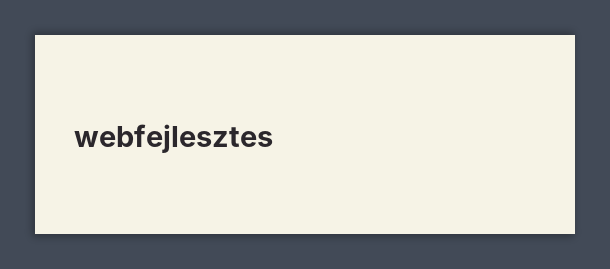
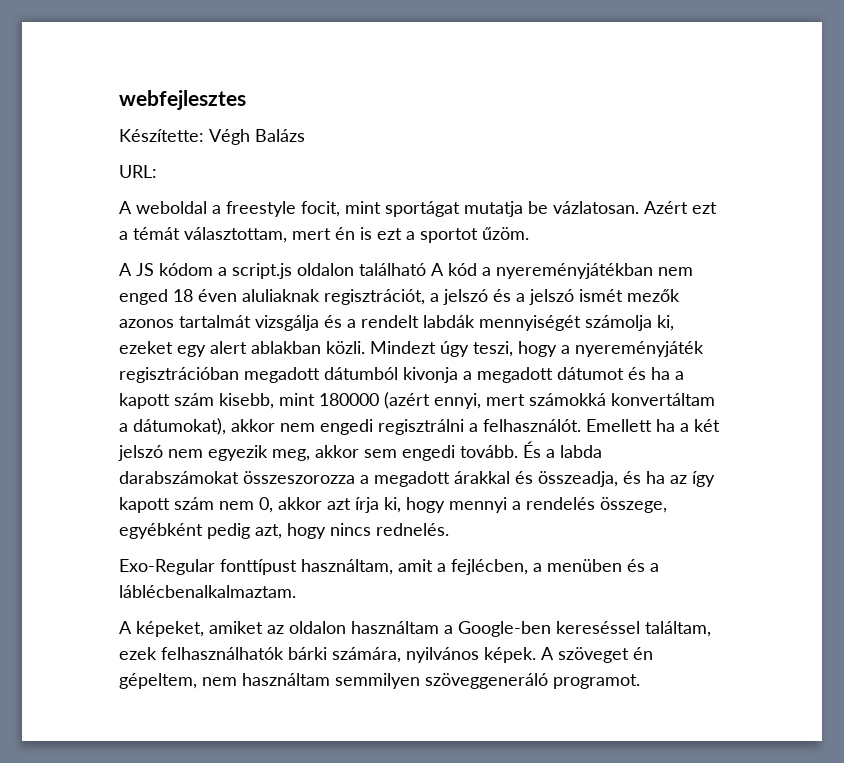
+ Készítette: Végh Balázs
+ URL:
+ A weboldal a freestyle focit, mint sportágat mutatja be vázlatosan. Azért ezt a témát választottam, mert én is ezt a sportot űzöm.
+ A JS kódom a script.js oldalon található A kód a nyereményjátékban nem enged 18 éven aluliaknak regisztrációt, a jelszó és a jelszó ismét mezők azonos tartalmát vizsgálja és a rendelt labdák mennyiségét számolja ki, ezeket egy alert ablakban közli. Mindezt úgy teszi, hogy a nyereményjáték regisztrációban megadott dátumból kivonja a megadott dátumot és ha a kapott szám kisebb, mint 180000 (azért ennyi, mert számokká konvertáltam a dátumokat), akkor nem engedi regisztrálni a felhasználót. Emellett ha a két jelszó nem egyezik meg, akkor sem engedi tovább. És a labda darabszámokat összeszorozza a megadott árakkal és összeadja, és ha az így kapott szám nem 0, akkor azt írja ki, hogy mennyi a rendelés összege, egyébként pedig azt, hogy nincs rednelés.
+ Exo-Regular fonttípust használtam, amit a fejlécben, a menüben és a láblécbenalkalmaztam.
+ A képeket, amiket az oldalon használtam a Google-ben kereséssel találtam, ezek felhasználhatók bárki számára, nyilvános képek. A szöveget én gépeltem, nem használtam semmilyen szöveggeneráló programot.

